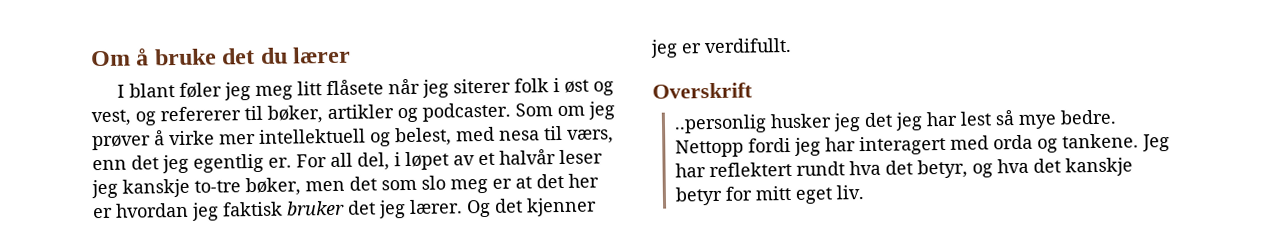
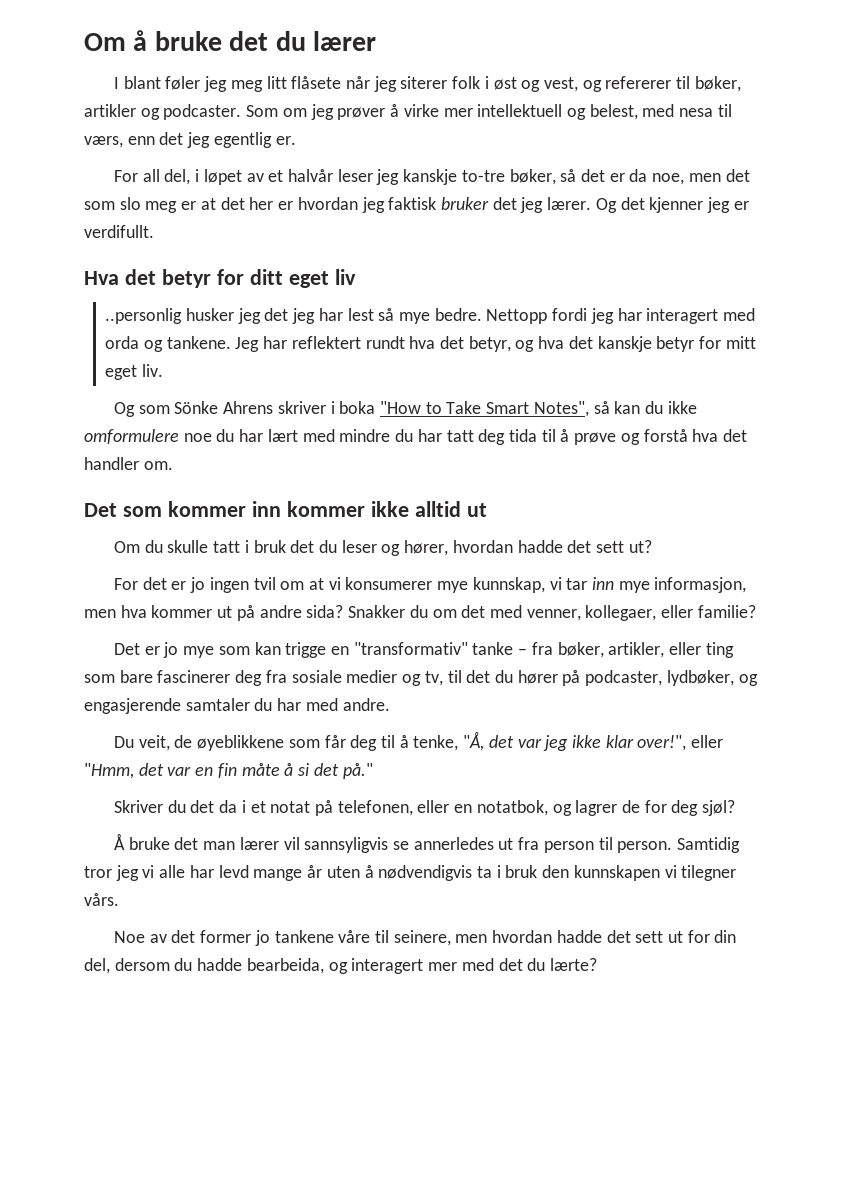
- Som om jeg prøver å virke mer intellektuell og belest, med nesa til værs, enn det jeg egentlig er. For all del, i løpet av et halvår leser jeg kanskje to-tre bøker, men det som slo meg er at det her er hvordan jeg faktisk bruker det jeg lærer.
+ Som om jeg prøver å virke mer intellektuell og belest, med nesa til værs, enn det jeg egentlig er.
+ For all del, i løpet av et halvår leser jeg kanskje to-tre bøker, så det er da noe, men det som slo meg er at det her er hvordan jeg faktisk bruker det jeg lærer.
- Overskrift
+ Hva det betyr for ditt eget liv
+ Og som Sönke Ahrens skriver i boka "How to Take Smart Notes", så kan du ikke omformulere noe du har lært med mindre du har tatt deg tida til å prøve og forstå hva det handler om.
+ Det som kommer inn kommer ikke alltid ut
+ Om du skulle tatt i bruk det du leser og hører, hvordan hadde det sett ut?
+ For det er jo ingen tvil om at vi konsumerer mye kunnskap, vi tar inn mye informasjon, men hva kommer ut på andre sida? Snakker du om det med venner, kollegaer, eller familie?
+ Det er jo mye som kan trigge en "transformativ" tanke – fra bøker, artikler, eller ting som bare fascinerer deg fra sosiale medier og tv, til det du hører på podcaster, lydbøker, og engasjerende samtaler du har med andre.
+ Du veit, de øyeblikkene som får deg til å tenke, "Å, det var jeg ikke klar over!", eller "Hmm, det var en fin måte å si det på."
+ Skriver du det da i et notat på telefonen, eller en notatbok, og lagrer de for deg sjøl?
+ Å bruke det man lærer vil sannsyligvis se annerledes ut fra person til person. Samtidig tror jeg vi alle har levd mange år uten å nødvendigvis ta i bruk den kunnskapen vi tilegner vårs.
+ Noe av det former jo tankene våre til seinere, men hvordan hadde det sett ut for din del, dersom du hadde bearbeida, og interagert mer med det du lærte?

